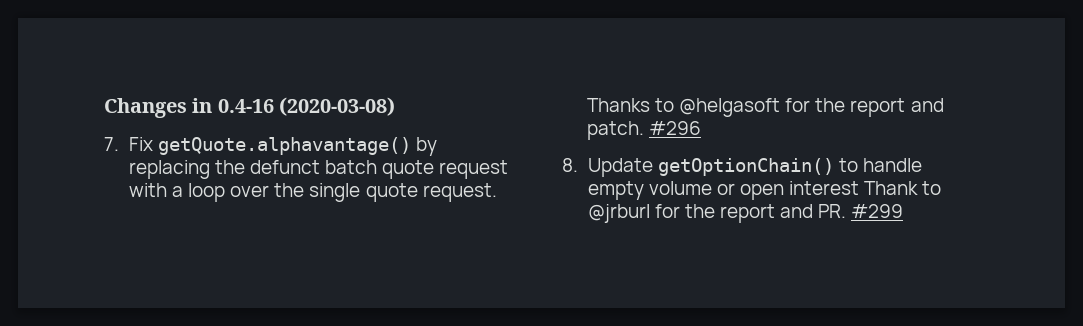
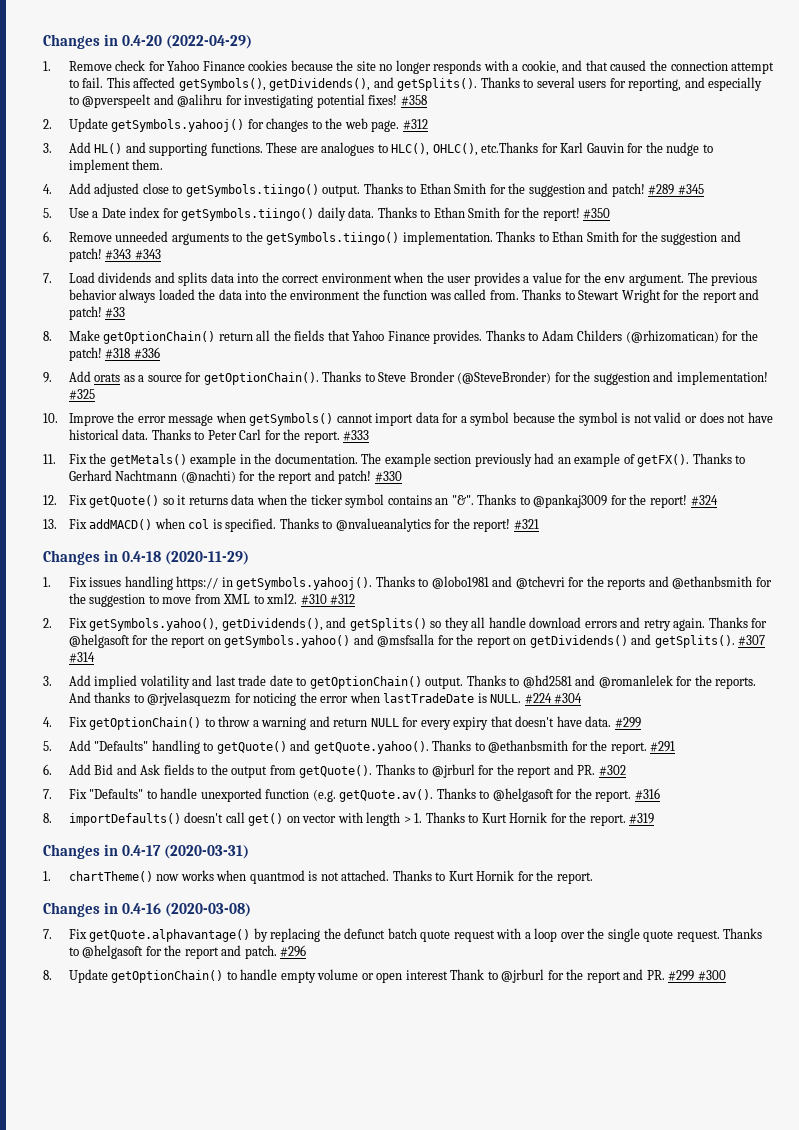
+ Changes in 0.4-20 (2022-04-29)
+ 1. Remove check for Yahoo Finance cookies because the site no longer responds with a cookie, and that caused the connection attempt to fail. This affected getSymbols(), getDividends(), and getSplits(). Thanks to several users for reporting, and especially to @pverspeelt and @alihru for investigating potential fixes! #358
+ 2. Update getSymbols.yahooj() for changes to the web page. #312
+ 3. Add HL() and supporting functions. These are analogues to HLC(), OHLC(), etc.Thanks for Karl Gauvin for the nudge to implement them.
+ 4. Add adjusted close to getSymbols.tiingo() output. Thanks to Ethan Smith for the suggestion and patch! #289 #345
+ 5. Use a Date index for getSymbols.tiingo() daily data. Thanks to Ethan Smith for the report! #350
+ 6. Remove unneeded arguments to the getSymbols.tiingo() implementation. Thanks to Ethan Smith for the suggestion and patch! #343 #343
+ 7. Load dividends and splits data into the correct environment when the user provides a value for the env argument. The previous behavior always loaded the data into the environment the function was called from. Thanks to Stewart Wright for the report and patch! #33
+ 8. Make getOptionChain() return all the fields that Yahoo Finance provides. Thanks to Adam Childers (@rhizomatican) for the patch! #318 #336
+ 9. Add orats as a source for getOptionChain(). Thanks to Steve Bronder (@SteveBronder) for the suggestion and implementation! #325
+ 10. Improve the error message when getSymbols() cannot import data for a symbol because the symbol is not valid or does not have historical data. Thanks to Peter Carl for the report. #333
+ 11. Fix the getMetals() example in the documentation. The example section previously had an example of getFX(). Thanks to Gerhard Nachtmann (@nachti) for the report and patch! #330
+ 12. Fix getQuote() so it returns data when the ticker symbol contains an "&". Thanks to @pankaj3009 for the report! #324
+ 13. Fix addMACD() when col is specified. Thanks to @nvalueanalytics for the report! #321
+ Changes in 0.4-18 (2020-11-29)
+ 1. Fix issues handling https:// in getSymbols.yahooj(). Thanks to @lobo1981 and @tchevri for the reports and @ethanbsmith for the suggestion to move from XML to xml2. #310 #312
+ 2. Fix getSymbols.yahoo(), getDividends(), and getSplits() so they all handle download errors and retry again. Thanks for @helgasoft for the report on getSymbols.yahoo() and @msfsalla for the report on getDividends() and getSplits(). #307 #314
+ 3. Add implied volatility and last trade date to getOptionChain() output. Thanks to @hd2581 and @romanlelek for the reports. And thanks to @rjvelasquezm for noticing the error when lastTradeDate is NULL. #224 #304
+ 4. Fix getOptionChain() to throw a warning and return NULL for every expiry that doesn't have data. #299
+ 5. Add "Defaults" handling to getQuote() and getQuote.yahoo(). Thanks to @ethanbsmith for the report. #291
+ 6. Add Bid and Ask fields to the output from getQuote(). Thanks to @jrburl for the report and PR. #302
+ 7. Fix "Defaults" to handle unexported function (e.g. getQuote.av(). Thanks to @helgasoft for the report. #316
+ 8. importDefaults() doesn't call get() on vector with length > 1. Thanks to Kurt Hornik for the report. #319
+ Changes in 0.4-17 (2020-03-31)
+ 1. chartTheme() now works when quantmod is not attached. Thanks to Kurt Hornik for the report.
- 8. Update getOptionChain() to handle empty volume or open interest Thank to @jrburl for the report and PR. #299
+ 8. Update getOptionChain() to handle empty volume or open interest Thank to @jrburl for the report and PR. #299 #300

